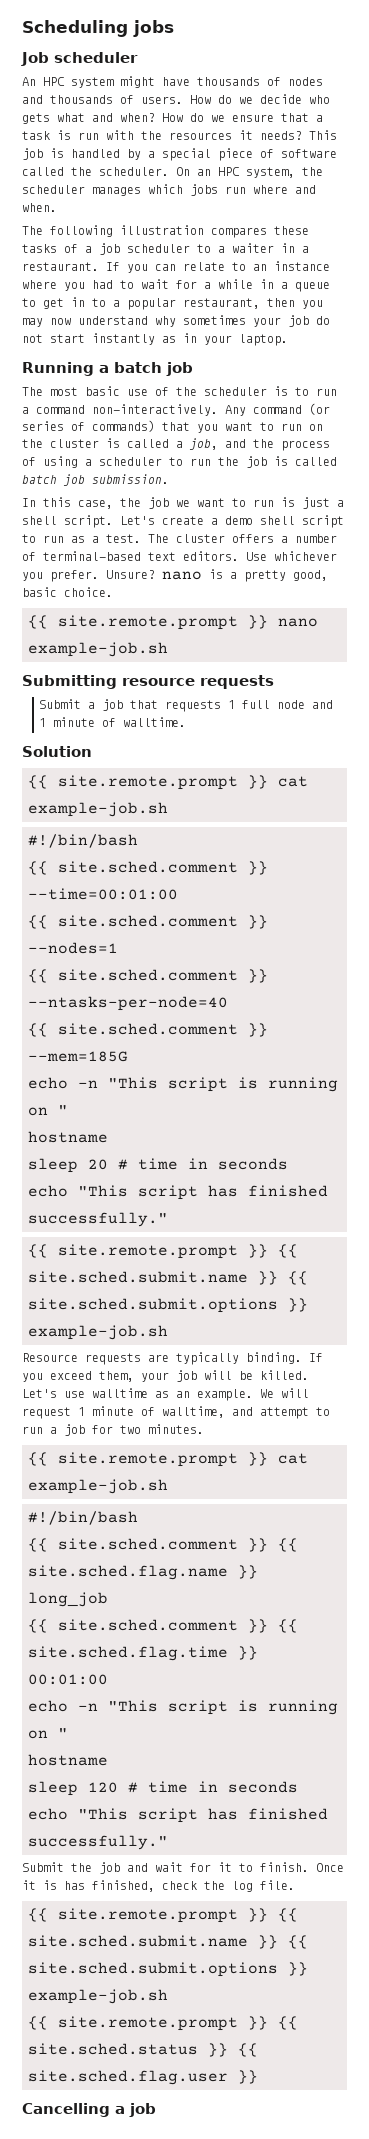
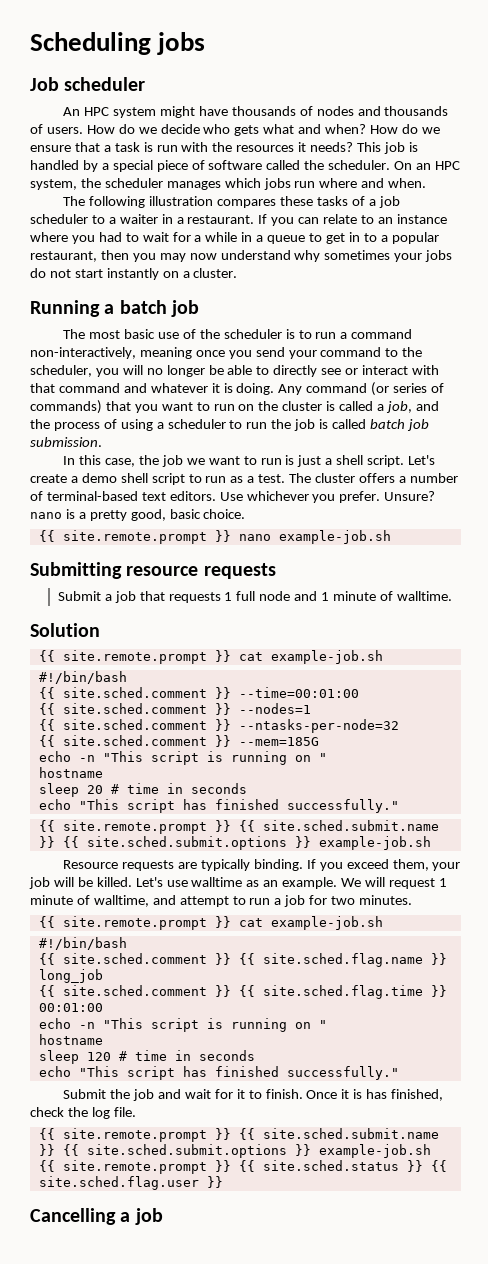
- If you can relate to an instance where you had to wait for a while in a queue to get in to a popular restaurant, then you may now understand why sometimes your job do not start instantly as in your laptop.
+ If you can relate to an instance where you had to wait for a while in a queue to get in to a popular restaurant, then you may now understand why sometimes your jobs do not start instantly on a cluster.
- The most basic use of the scheduler is to run a command non-interactively.
+ The most basic use of the scheduler is to run a command non-interactively, meaning once you send your command to the scheduler, you will no longer be able to directly see or interact with that command and whatever it is doing.
- {{ site.sched.comment }} --ntasks-per-node=40
+ {{ site.sched.comment }} --ntasks-per-node=32

